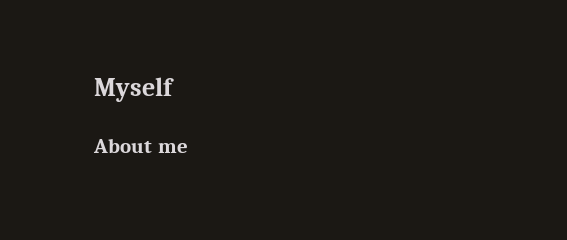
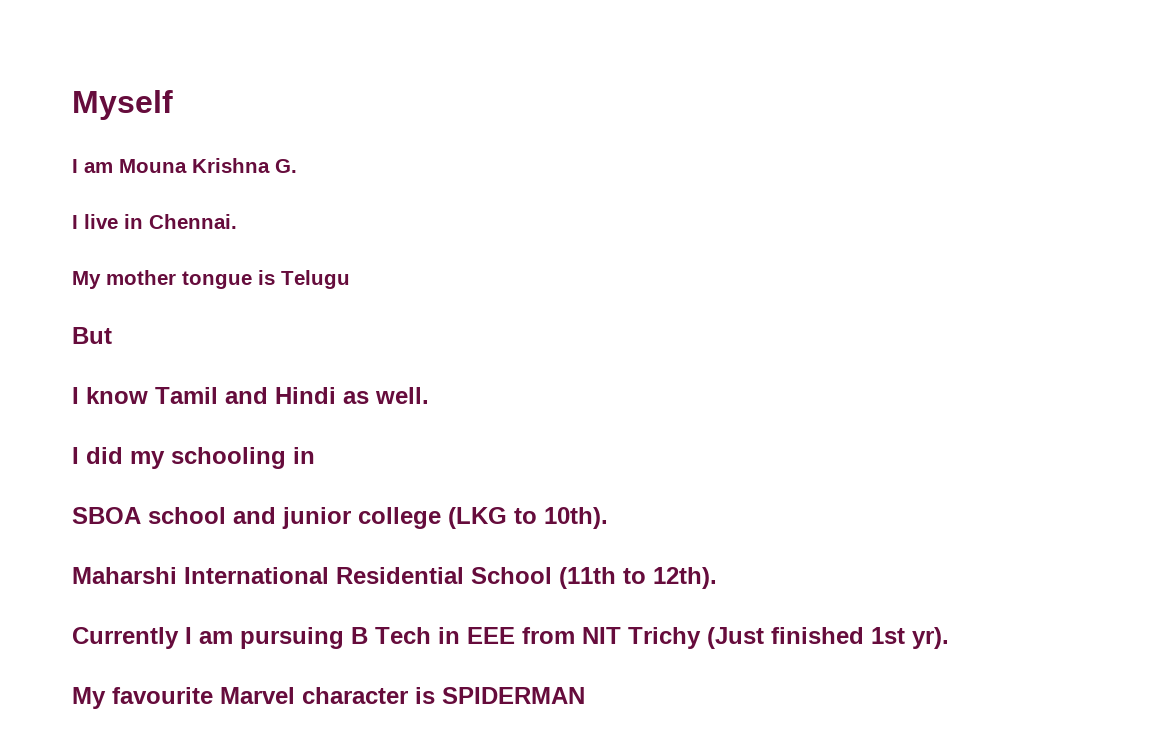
- About me
+ I am Mouna Krishna G.
+ I live in Chennai.
+ My mother tongue is Telugu
+ But
+ I know Tamil and Hindi as well.
+ I did my schooling in
+ SBOA school and junior college (LKG to 10th).
+ Maharshi International Residential School (11th to 12th).
+ Currently I am pursuing B Tech in EEE from NIT Trichy (Just finished 1st yr).
+ My favourite Marvel character is SPIDERMAN

